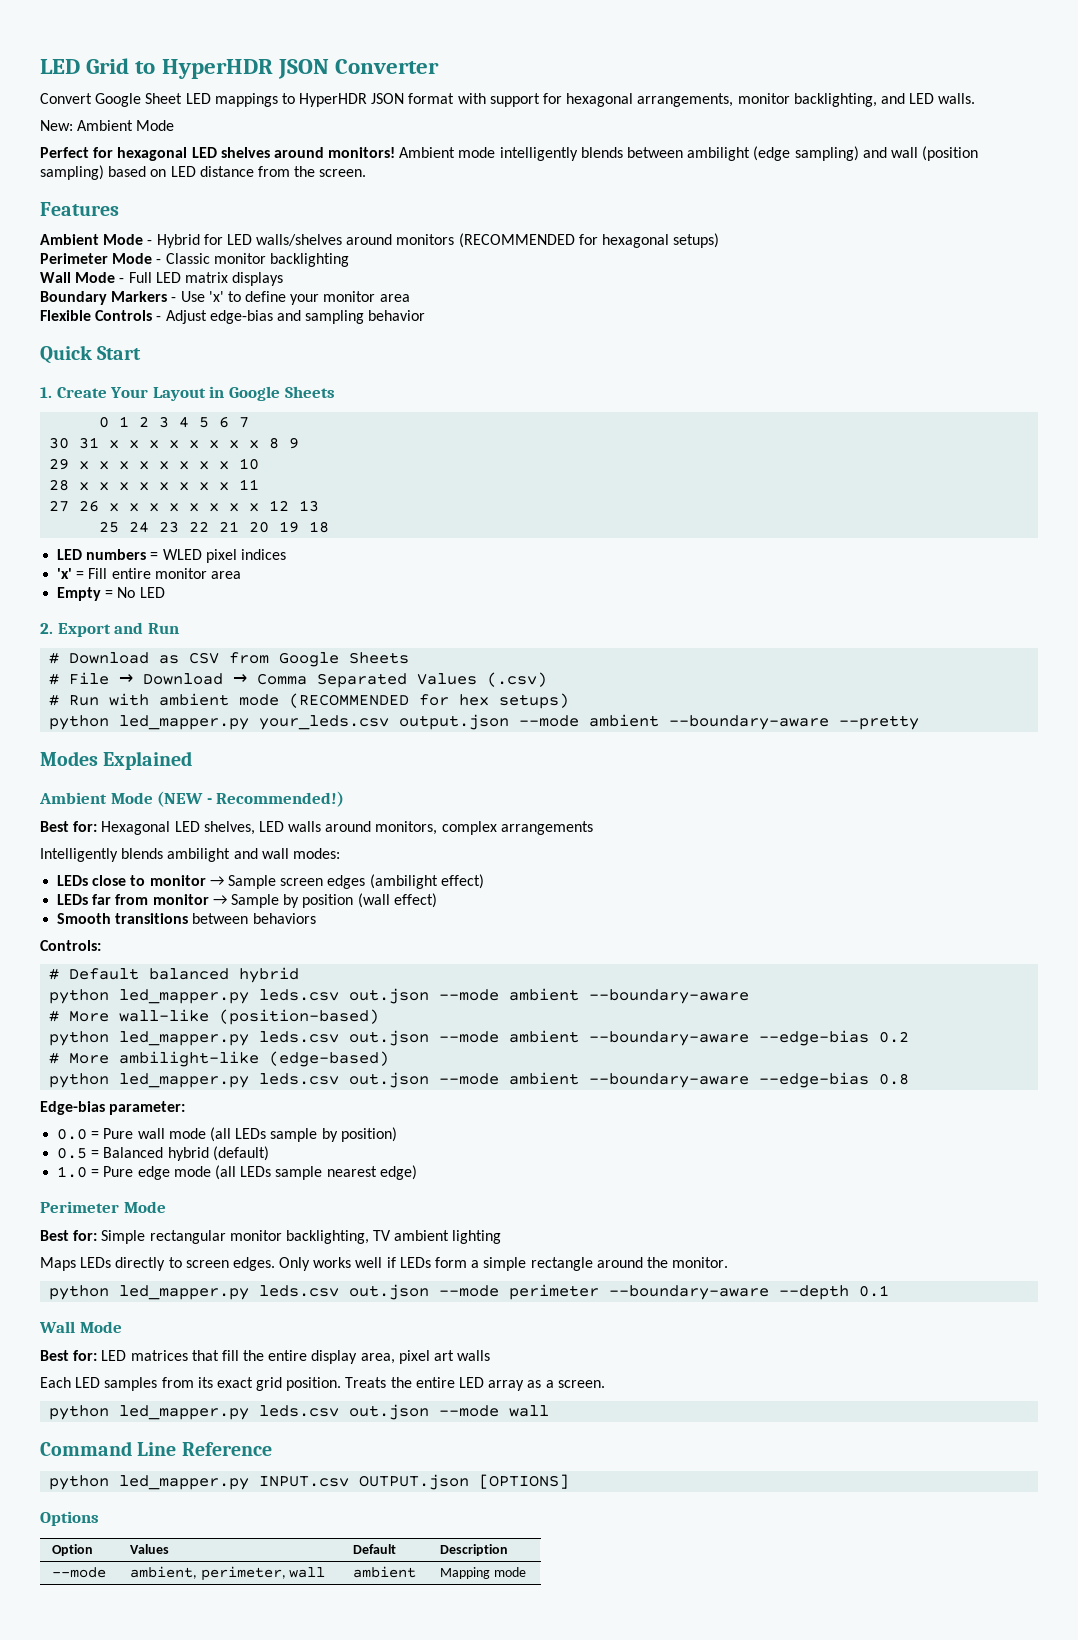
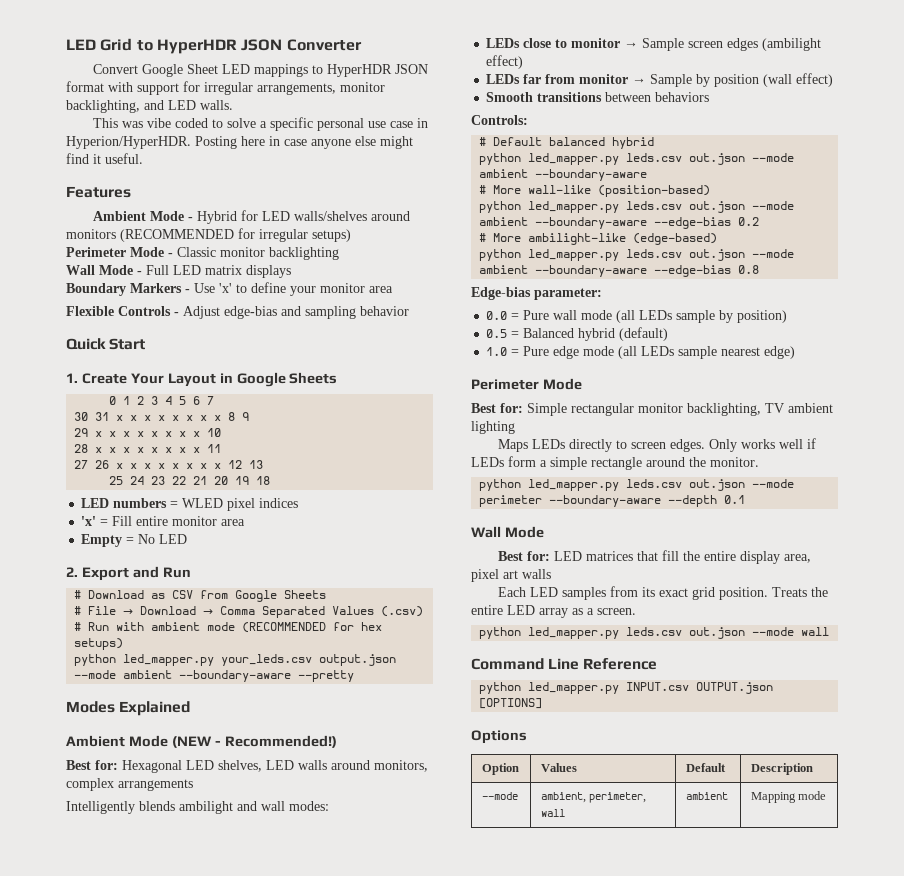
- Convert Google Sheet LED mappings to HyperHDR JSON format with support for hexagonal arrangements, monitor backlighting, and LED walls.
+ Convert Google Sheet LED mappings to HyperHDR JSON format with support for irregular arrangements, monitor backlighting, and LED walls.
- New: Ambient Mode
- Perfect for hexagonal LED shelves around monitors! Ambient mode intelligently blends between ambilight (edge sampling) and wall (position sampling) based on LED distance from the screen.
+ This was vibe coded to solve a specific personal use case in Hyperion/HyperHDR. Posting here in case anyone else might find it useful.
- Ambient Mode - Hybrid for LED walls/shelves around monitors (RECOMMENDED for hexagonal setups)
+ Ambient Mode - Hybrid for LED walls/shelves around monitors (RECOMMENDED for irregular setups)

